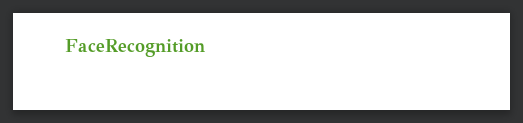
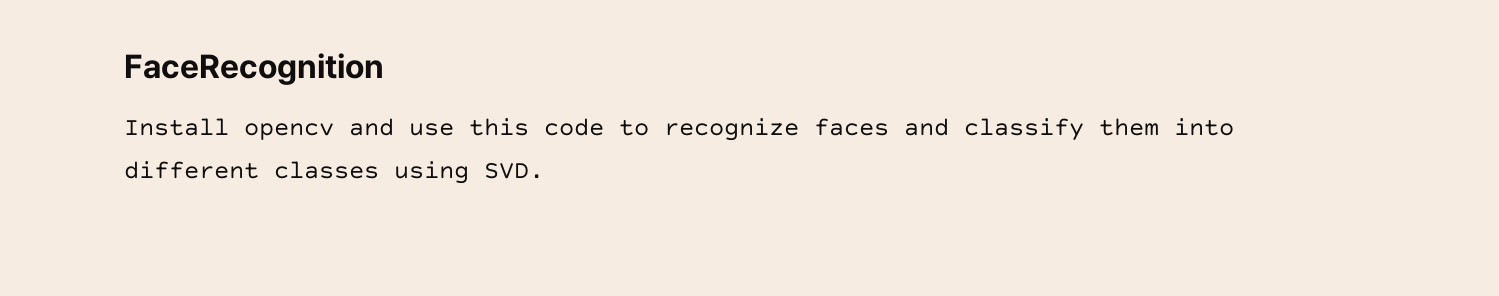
+ Install opencv and use this code to recognize faces and classify them into different classes using SVD.

